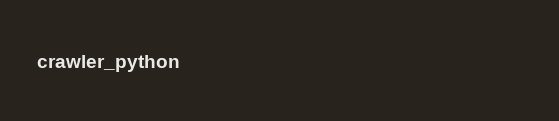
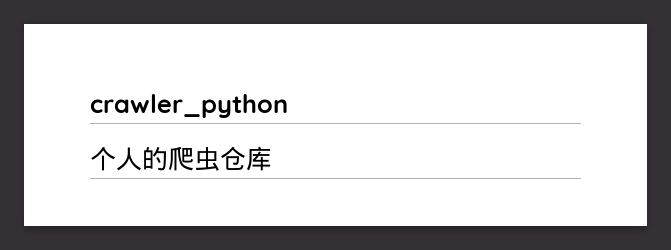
+ 个人的爬虫仓库

